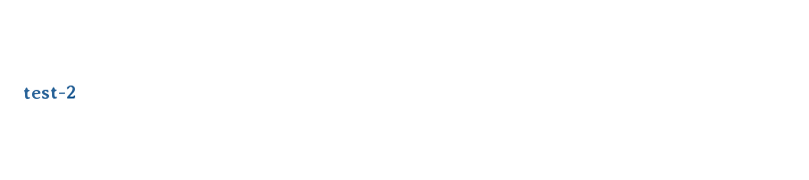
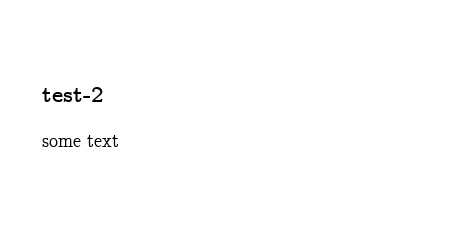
+ some text

